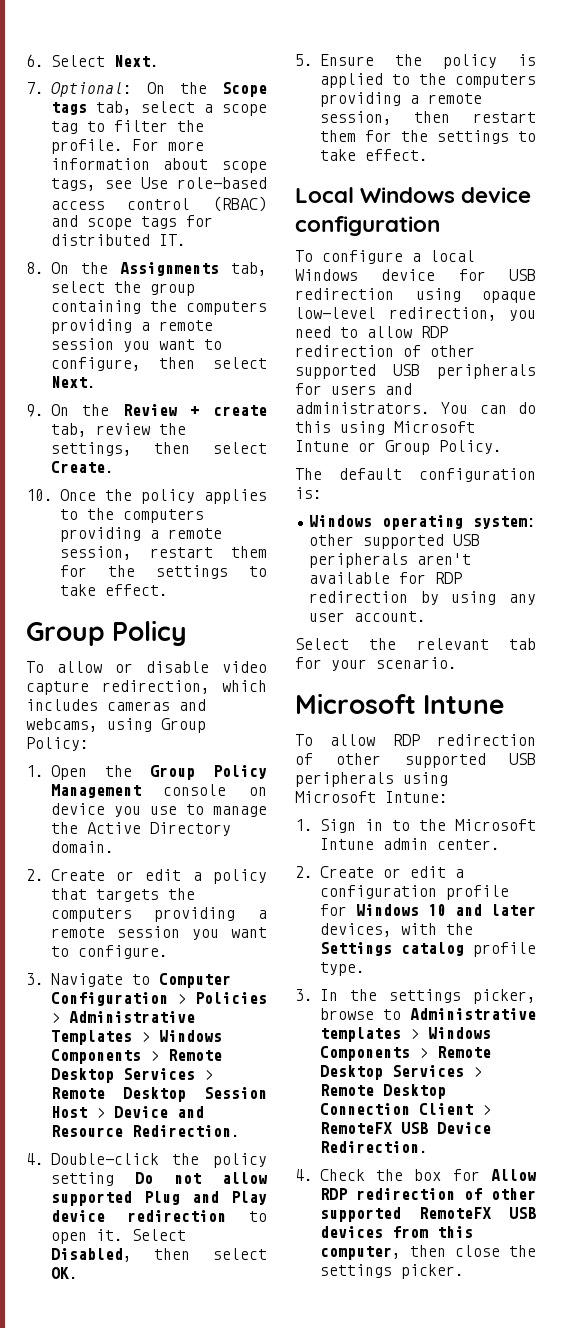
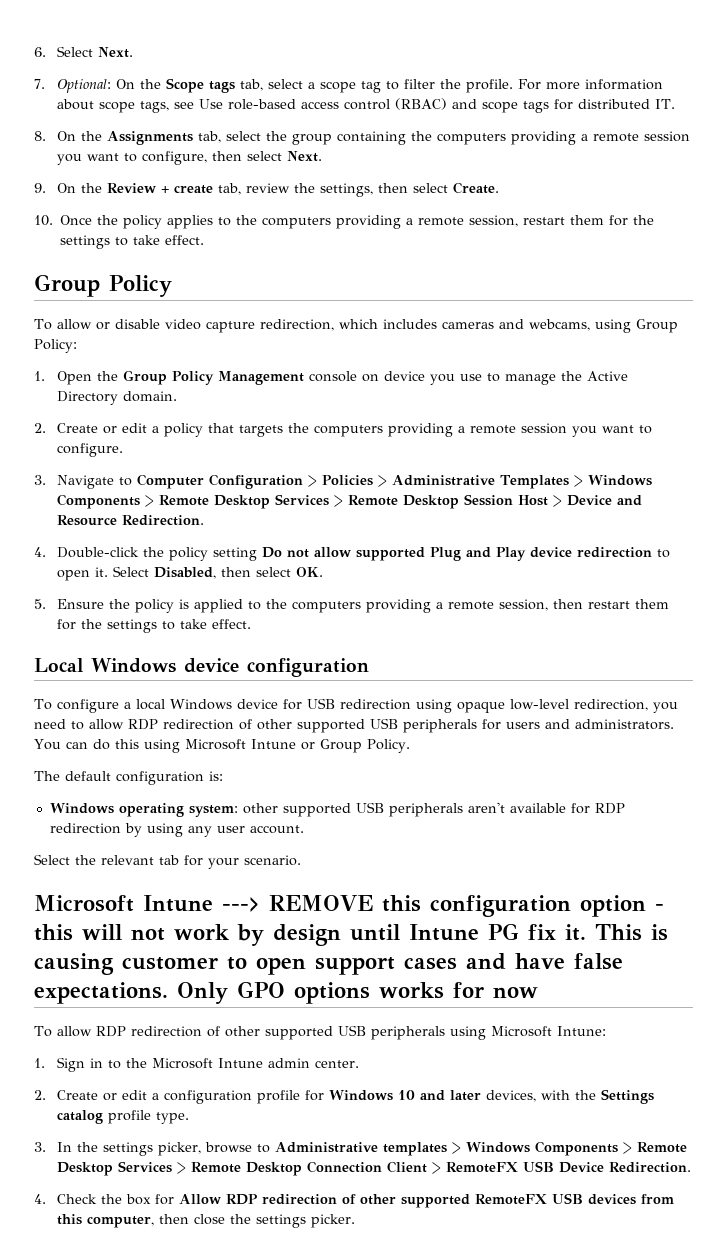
  Select the relevant tab for your scenario.
- Microsoft Intune
+ Microsoft Intune ---> REMOVE this configuration option - this will not work by design until Intune PG fix it. This is causing customer to open support cases and have false expectations. Only GPO options works for now

